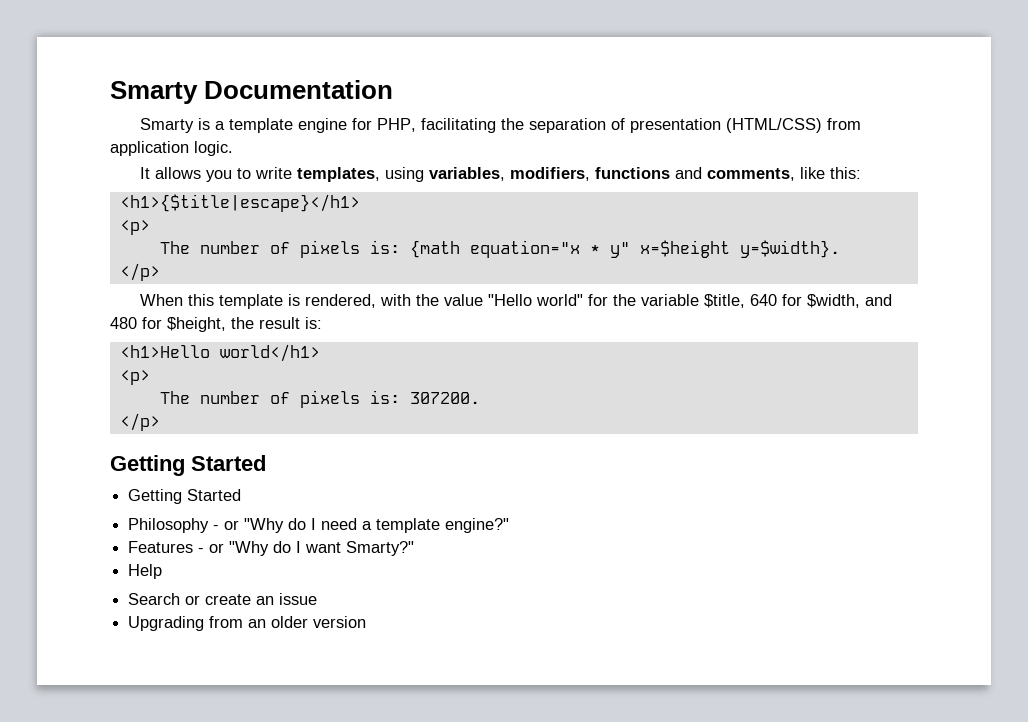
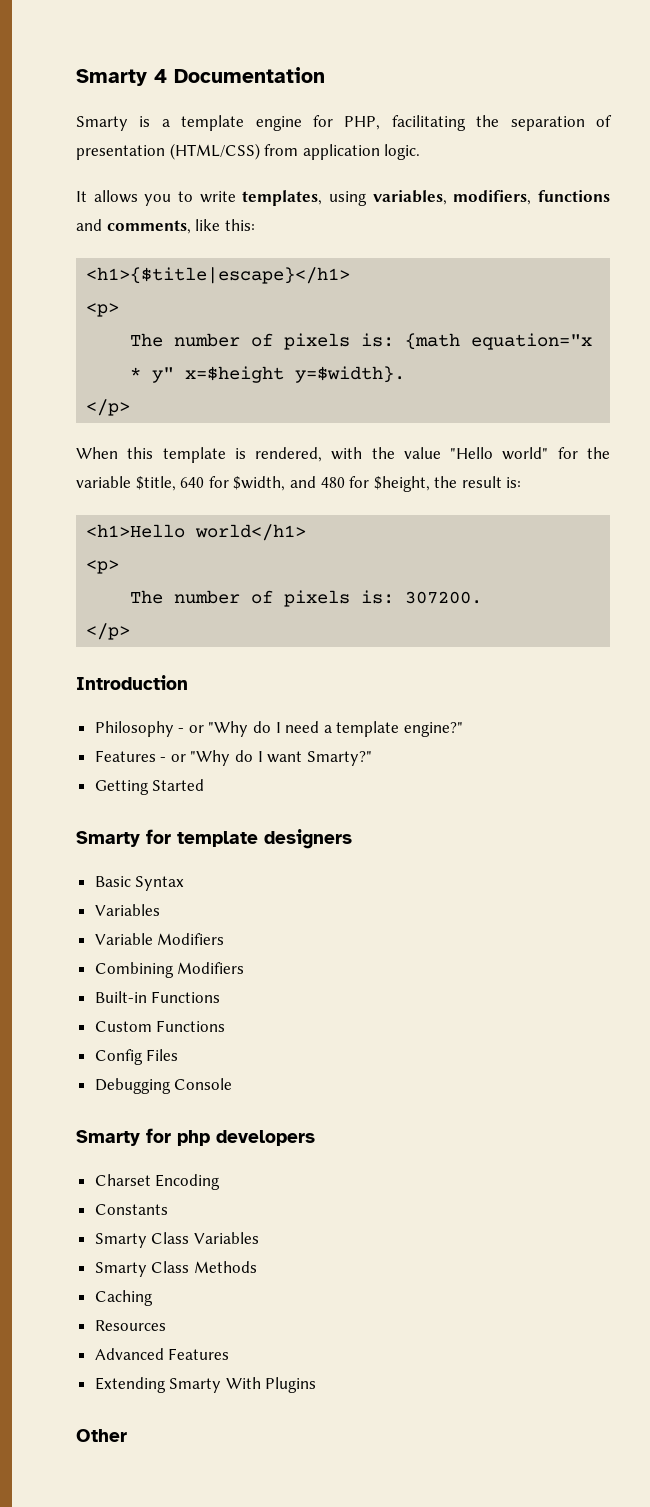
- Smarty Documentation
+ Smarty 4 Documentation
  The number of pixels is: 307200.
  </p>
- Getting Started
- Getting Started
+ Introduction
- Help
- Search or create an issue
- Upgrading from an older version
+ Getting Started
+ Smarty for template designers
+ Basic Syntax
+ Variables
+ Variable Modifiers
+ Combining Modifiers
+ Built-in Functions
+ Custom Functions
+ Config Files
+ Debugging Console
+ Smarty for php developers
+ Charset Encoding
+ Constants
+ Smarty Class Variables
+ Smarty Class Methods
+ Caching
+ Resources
+ Advanced Features
+ Extending Smarty With Plugins
+ Other

